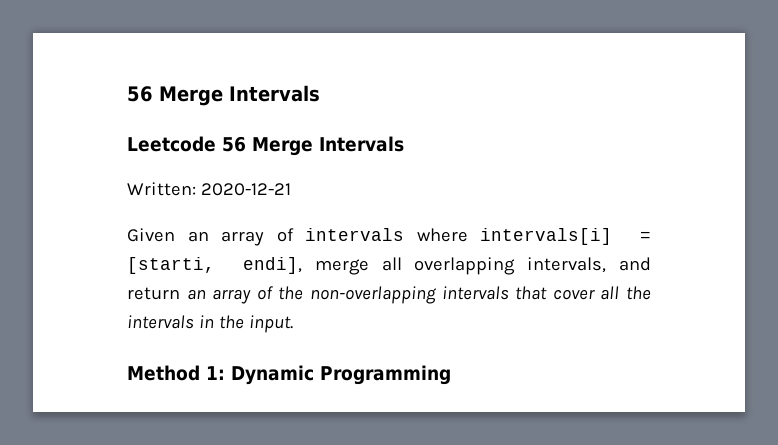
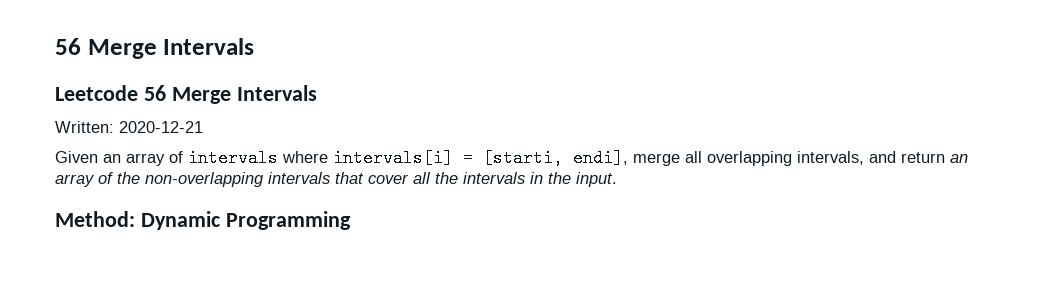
- Method 1: Dynamic Programming
+ Method: Dynamic Programming

